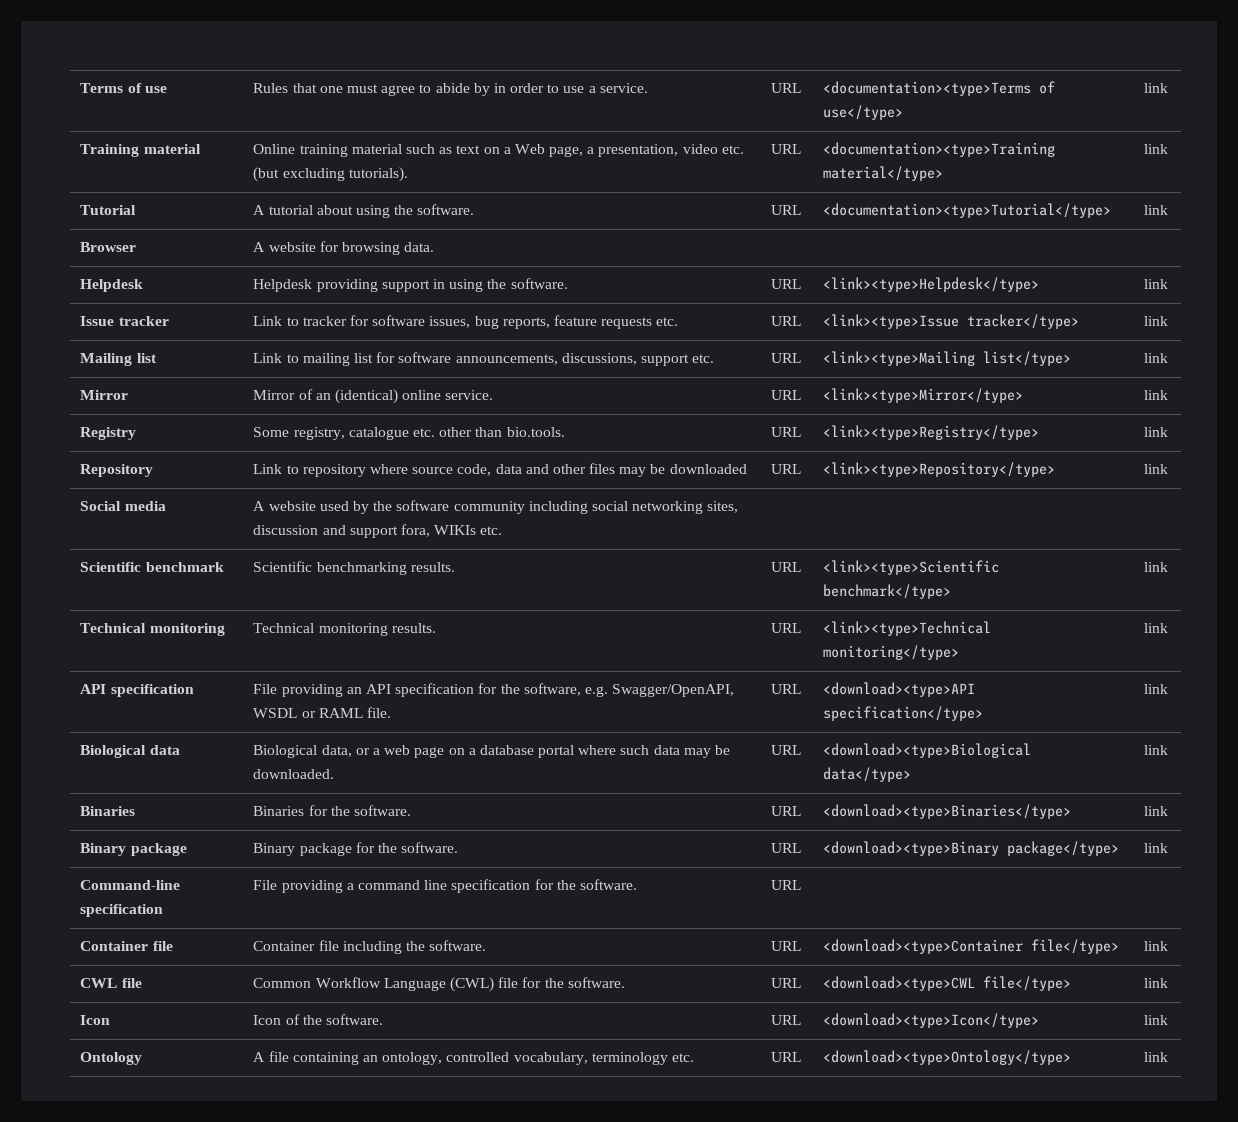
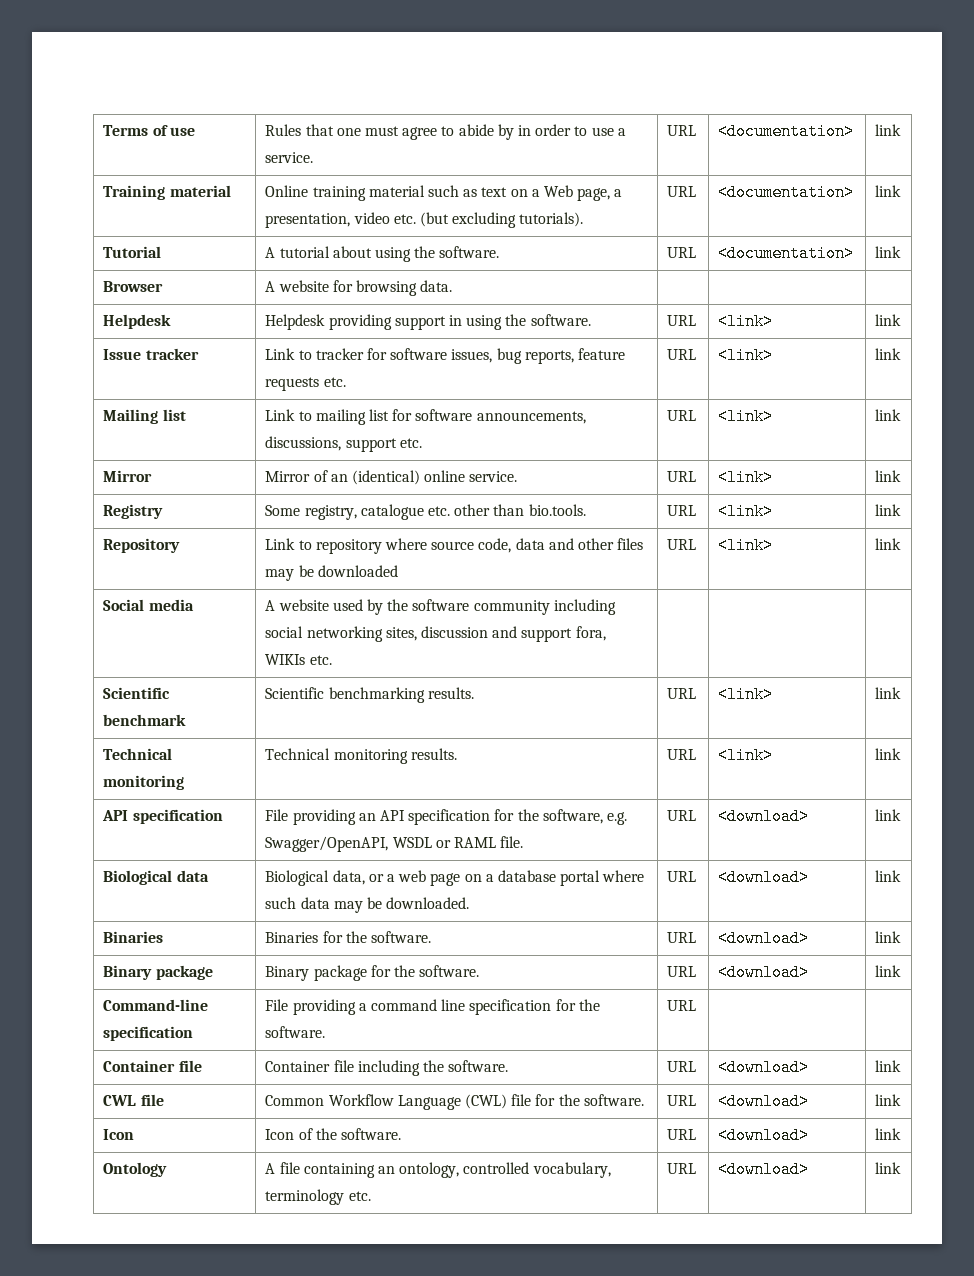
- Terms of use | Rules that one must agree to abide by in order to use a service. | URL | <documentation><type>Terms of use</type> | link
+ Terms of use | Rules that one must agree to abide by in order to use a service. | URL | <documentation> | link
- Training material | Online training material such as text on a Web page, a presentation, video etc. (but excluding tutorials). | URL | <documentation><type>Training material</type> | link
+ Training material | Online training material such as text on a Web page, a presentation, video etc. (but excluding tutorials). | URL | <documentation> | link
- Tutorial | A tutorial about using the software. | URL | <documentation><type>Tutorial</type> | link
+ Tutorial | A tutorial about using the software. | URL | <documentation> | link
- Helpdesk | Helpdesk providing support in using the software. | URL | <link><type>Helpdesk</type> | link
+ Helpdesk | Helpdesk providing support in using the software. | URL | <link> | link
- Issue tracker | Link to tracker for software issues, bug reports, feature requests etc. | URL | <link><type>Issue tracker</type> | link
+ Issue tracker | Link to tracker for software issues, bug reports, feature requests etc. | URL | <link> | link
- Mailing list | Link to mailing list for software announcements, discussions, support etc. | URL | <link><type>Mailing list</type> | link
+ Mailing list | Link to mailing list for software announcements, discussions, support etc. | URL | <link> | link
- Mirror | Mirror of an (identical) online service. | URL | <link><type>Mirror</type> | link
+ Mirror | Mirror of an (identical) online service. | URL | <link> | link
- Registry | Some registry, catalogue etc. other than bio.tools. | URL | <link><type>Registry</type> | link
+ Registry | Some registry, catalogue etc. other than bio.tools. | URL | <link> | link
- Repository | Link to repository where source code, data and other files may be downloaded | URL | <link><type>Repository</type> | link
+ Repository | Link to repository where source code, data and other files may be downloaded | URL | <link> | link
- Scientific benchmark | Scientific benchmarking results. | URL | <link><type>Scientific benchmark</type> | link
+ Scientific benchmark | Scientific benchmarking results. | URL | <link> | link
- Technical monitoring | Technical monitoring results. | URL | <link><type>Technical monitoring</type> | link
+ Technical monitoring | Technical monitoring results. | URL | <link> | link
- API specification | File providing an API specification for the software, e.g. Swagger/OpenAPI, WSDL or RAML file. | URL | <download><type>API specification</type> | link
+ API specification | File providing an API specification for the software, e.g. Swagger/OpenAPI, WSDL or RAML file. | URL | <download> | link
- Biological data | Biological data, or a web page on a database portal where such data may be downloaded. | URL | <download><type>Biological data</type> | link
+ Biological data | Biological data, or a web page on a database portal where such data may be downloaded. | URL | <download> | link
- Binaries | Binaries for the software. | URL | <download><type>Binaries</type> | link
+ Binaries | Binaries for the software. | URL | <download> | link
- Binary package | Binary package for the software. | URL | <download><type>Binary package</type> | link
+ Binary package | Binary package for the software. | URL | <download> | link
- Container file | Container file including the software. | URL | <download><type>Container file</type> | link
+ Container file | Container file including the software. | URL | <download> | link
- CWL file | Common Workflow Language (CWL) file for the software. | URL | <download><type>CWL file</type> | link
+ CWL file | Common Workflow Language (CWL) file for the software. | URL | <download> | link
- Icon | Icon of the software. | URL | <download><type>Icon</type> | link
+ Icon | Icon of the software. | URL | <download> | link
- Ontology | A file containing an ontology, controlled vocabulary, terminology etc. | URL | <download><type>Ontology</type> | link
+ Ontology | A file containing an ontology, controlled vocabulary, terminology etc. | URL | <download> | link

